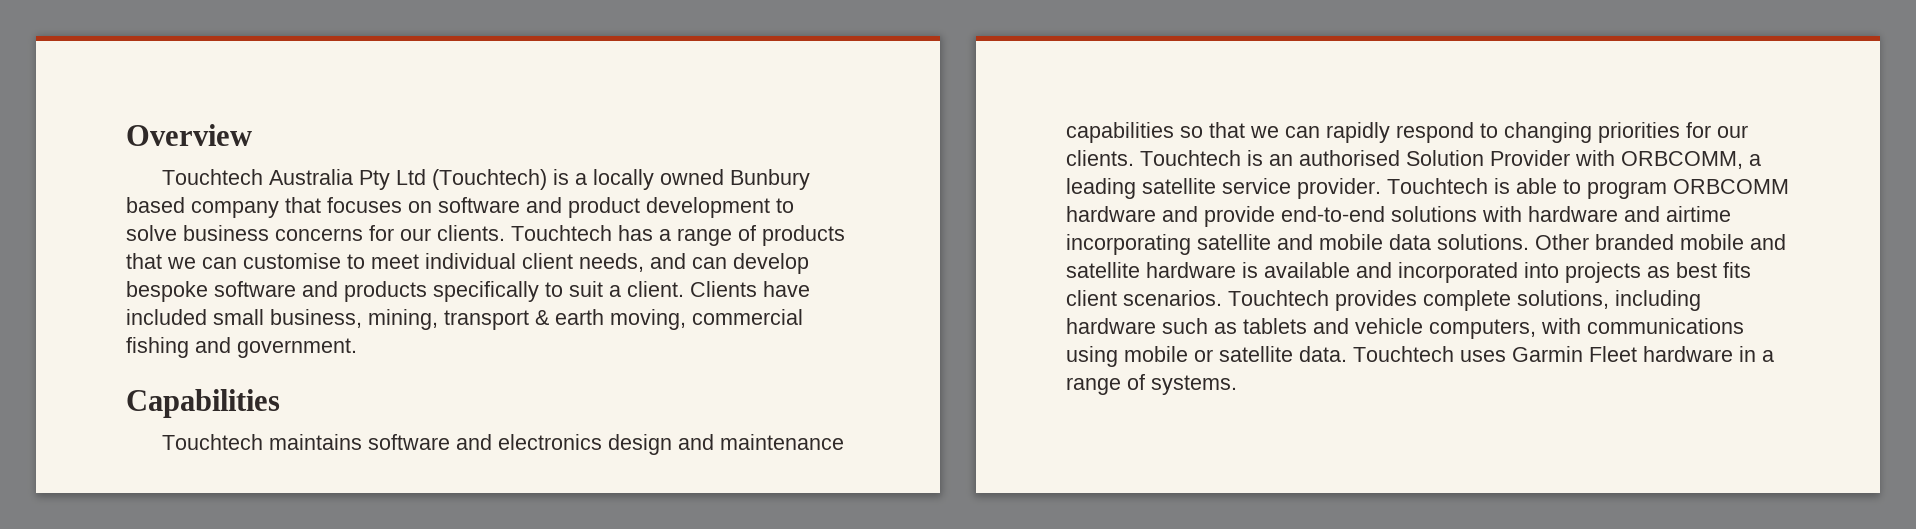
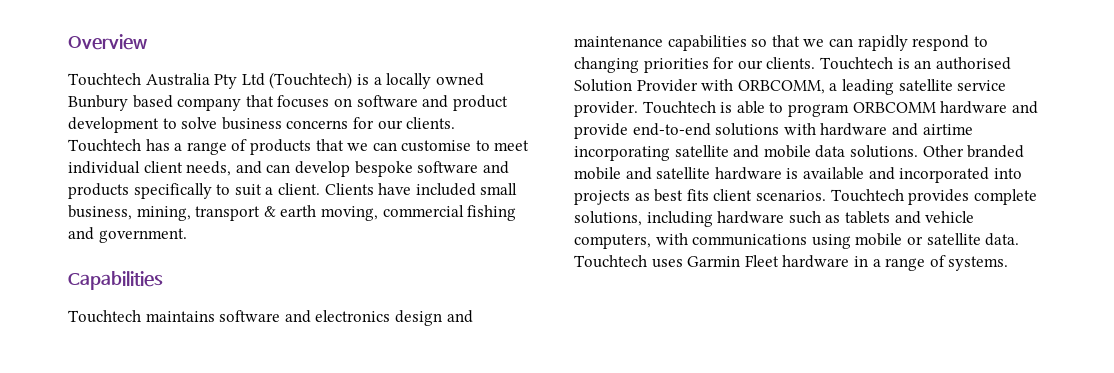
- Touchtech Australia Pty Ltd (Touchtech) is a locally owned Bunbury based company that focuses on software and product development to solve business concerns for our clients. Touchtech has a range of products that we can customise to meet individual client needs, and can develop bespoke software and products specifically to suit a client.
+ Touchtech Australia Pty Ltd (Touchtech) is a locally owned Bunbury based company that focuses on software and product development to solve business concerns for our clients.
+ Touchtech has a range of products that we can customise to meet individual client needs, and can develop bespoke software and products specifically to suit a client.

